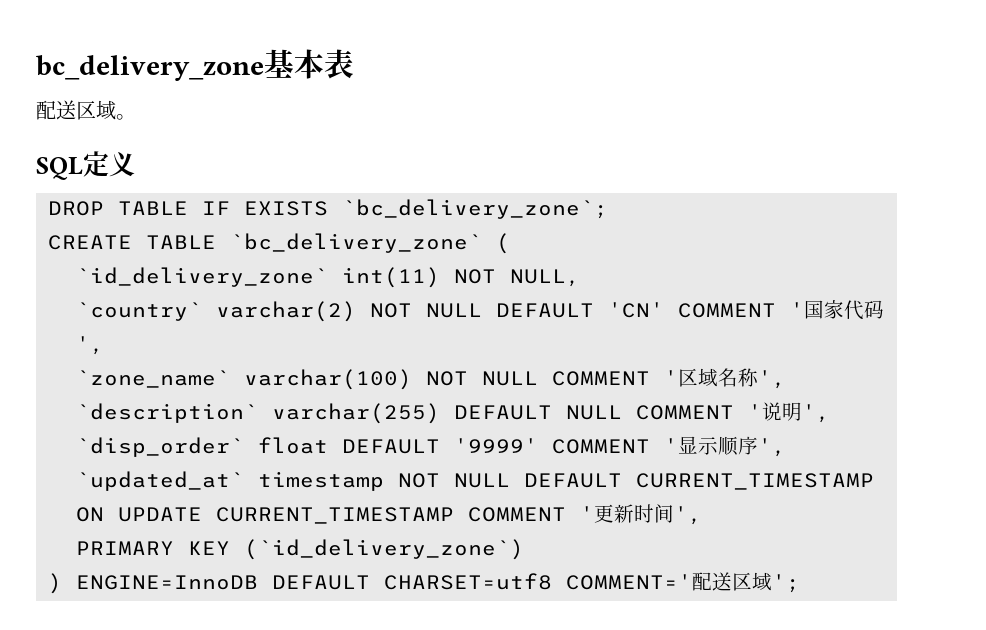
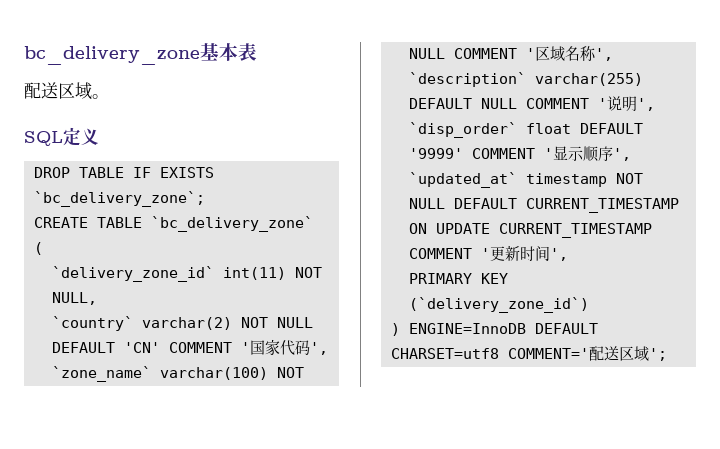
- `id_delivery_zone` int(11) NOT NULL,
+ `delivery_zone_id` int(11) NOT NULL,
- PRIMARY KEY (`id_delivery_zone`)
+ PRIMARY KEY (`delivery_zone_id`)

